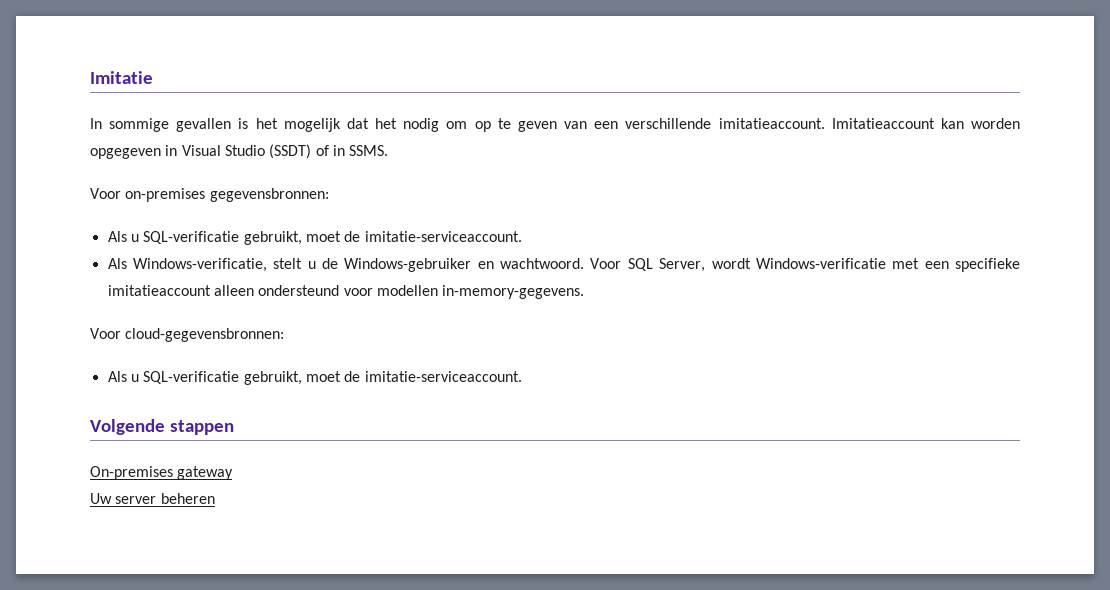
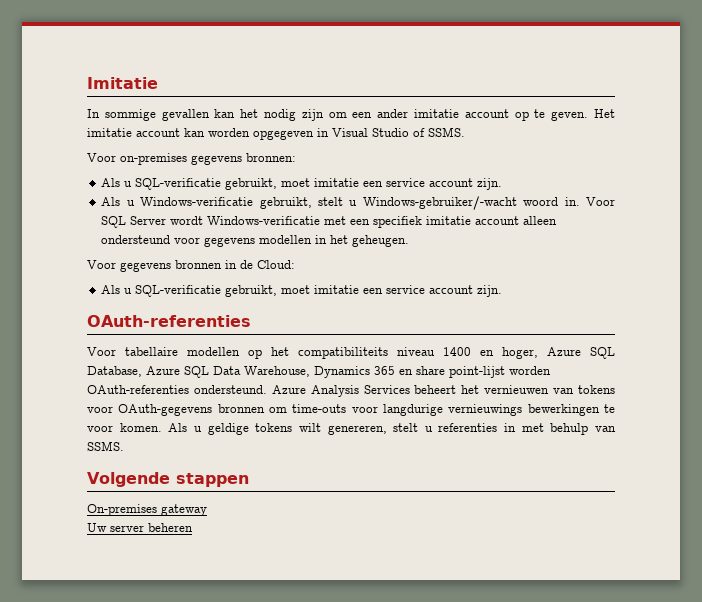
- In sommige gevallen is het mogelijk dat het nodig om op te geven van een verschillende imitatieaccount. Imitatieaccount kan worden opgegeven in Visual Studio (SSDT) of in SSMS.
+ In sommige gevallen kan het nodig zijn om een ander imitatie account op te geven. Het imitatie account kan worden opgegeven in Visual Studio of SSMS.
- Voor on-premises gegevensbronnen:
- Als u SQL-verificatie gebruikt, moet de imitatie-serviceaccount.
- Als Windows-verificatie, stelt u de Windows-gebruiker en wachtwoord.
+ Voor on-premises gegevens bronnen:
+ Als u SQL-verificatie gebruikt, moet imitatie een service account zijn.
+ Als u Windows-verificatie gebruikt, stelt u Windows-gebruiker/-wacht woord in.
- Voor SQL Server, wordt Windows-verificatie met een specifieke imitatieaccount alleen ondersteund voor modellen in-memory-gegevens.
- Voor cloud-gegevensbronnen:
- Als u SQL-verificatie gebruikt, moet de imitatie-serviceaccount.
+ Voor SQL Server wordt Windows-verificatie met een specifiek imitatie account alleen ondersteund voor gegevens modellen in het geheugen.
+ Voor gegevens bronnen in de Cloud:
+ Als u SQL-verificatie gebruikt, moet imitatie een service account zijn.
+ OAuth-referenties
+ Voor tabellaire modellen op het compatibiliteits niveau 1400 en hoger, Azure SQL Database, Azure SQL Data Warehouse, Dynamics 365 en share point-lijst worden OAuth-referenties ondersteund. Azure Analysis Services beheert het vernieuwen van tokens voor OAuth-gegevens bronnen om time-outs voor langdurige vernieuwings bewerkingen te voor komen. Als u geldige tokens wilt genereren, stelt u referenties in met behulp van SSMS.

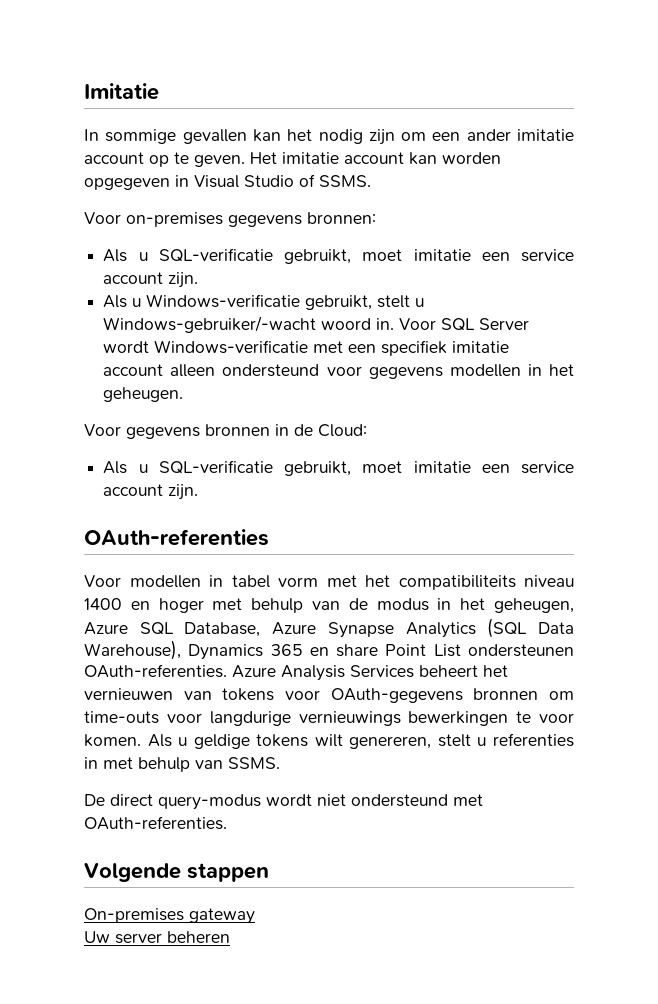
- Voor tabellaire modellen op het compatibiliteits niveau 1400 en hoger, Azure SQL Database, Azure SQL Data Warehouse, Dynamics 365 en share point-lijst worden OAuth-referenties ondersteund.
+ Voor modellen in tabel vorm met het compatibiliteits niveau 1400 en hoger met behulp van de modus in het geheugen, Azure SQL Database, Azure Synapse Analytics (SQL Data Warehouse), Dynamics 365 en share Point List ondersteunen OAuth-referenties.
+ De direct query-modus wordt niet ondersteund met OAuth-referenties.

